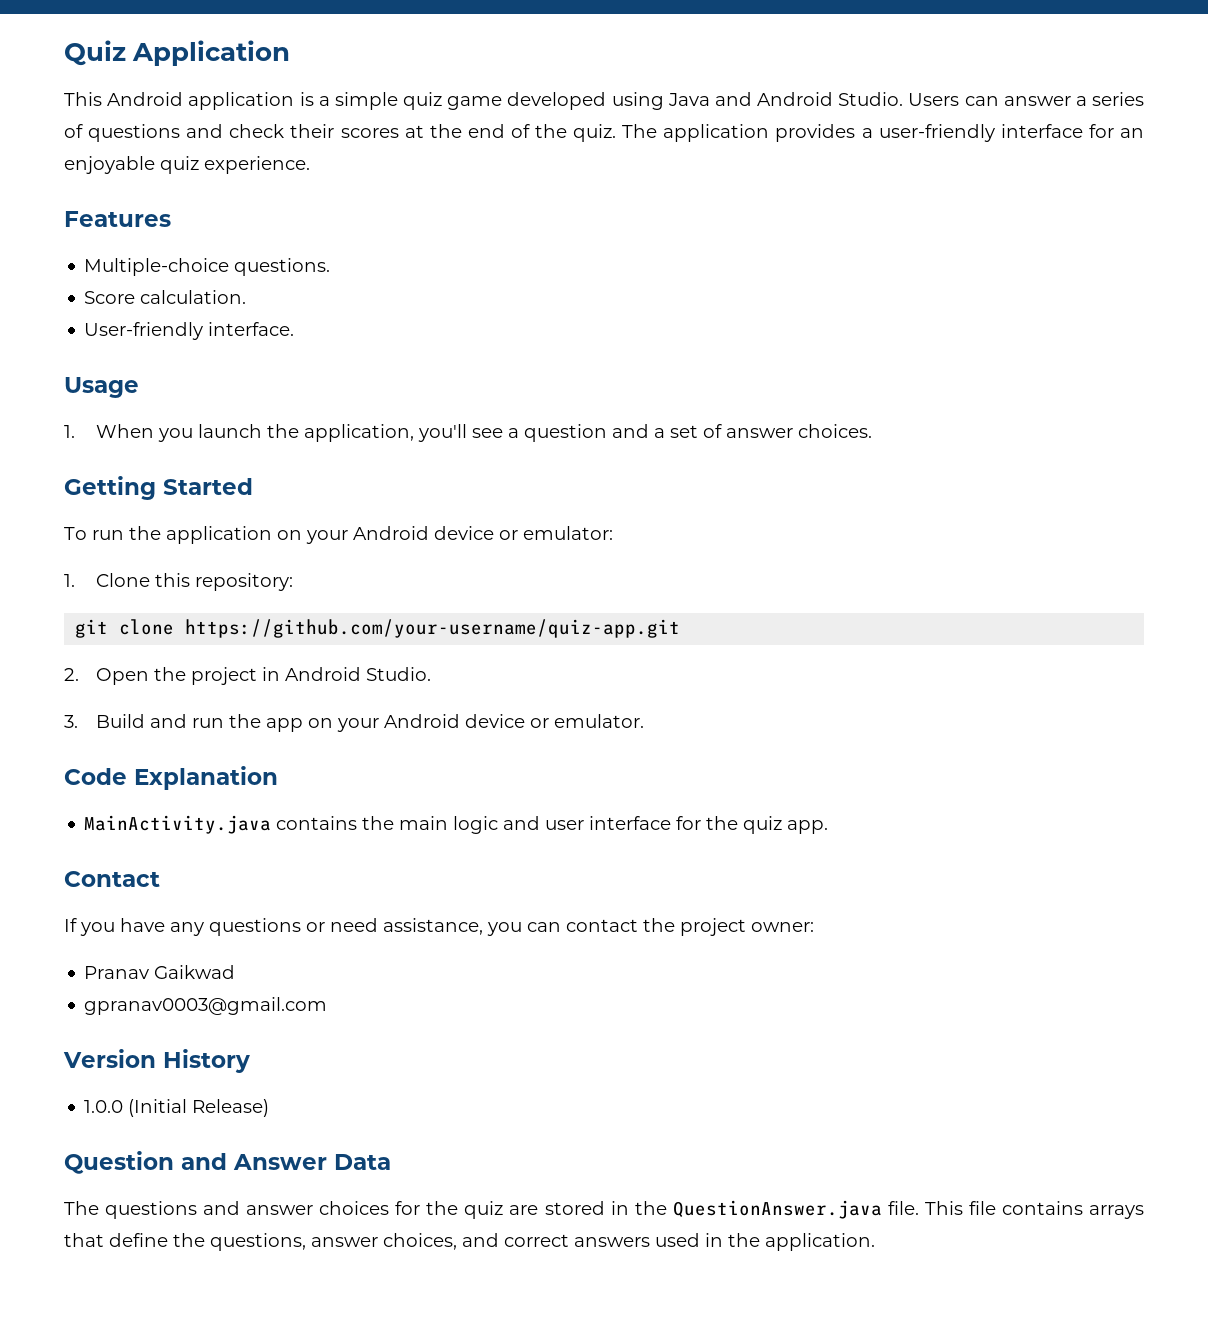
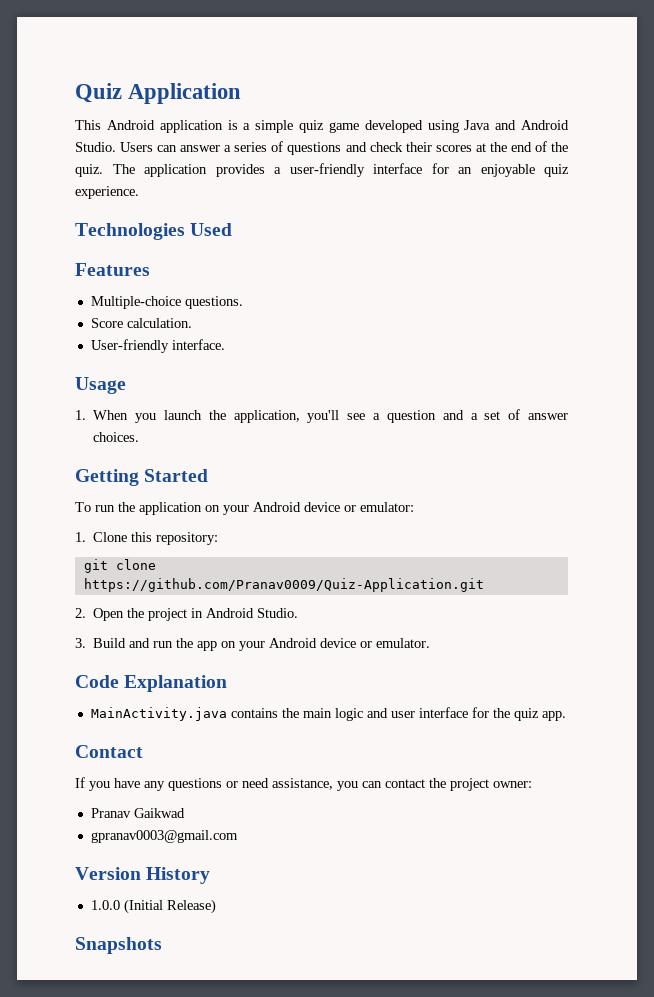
+ Technologies Used
- git clone https://github.com/your-username/quiz-app.git
+ git clone https://github.com/Pranav0009/Quiz-Application.git
- Question and Answer Data
- The questions and answer choices for the quiz are stored in the QuestionAnswer.java file. This file contains arrays that define the questions, answer choices, and correct answers used in the application.
+ Snapshots

